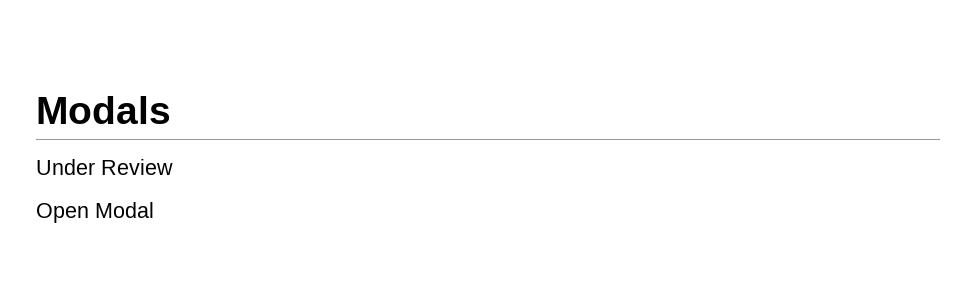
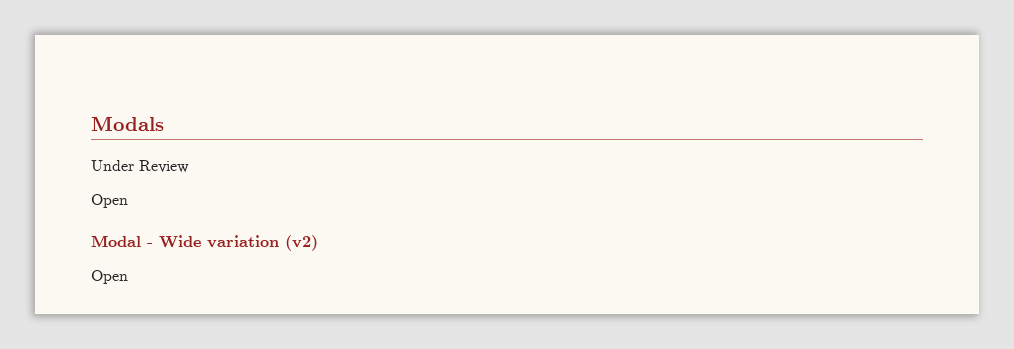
  Under Review
- Open Modal
+ Open
+ Modal - Wide variation (v2)
+ Open

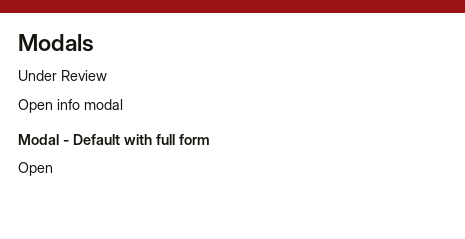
  Under Review
- Open
+ Open info modal
- Modal - Wide variation (v2)
+ Modal - Default with full form

